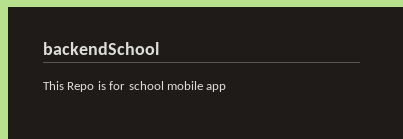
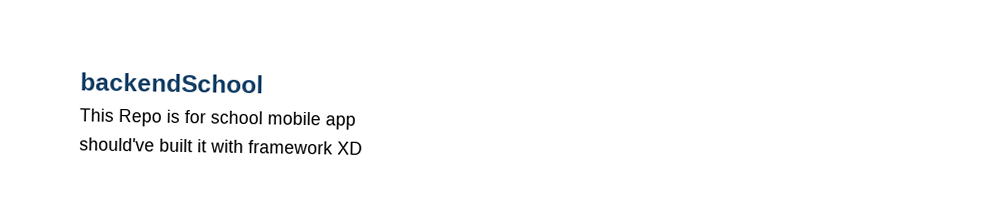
+ should've built it with framework XD

